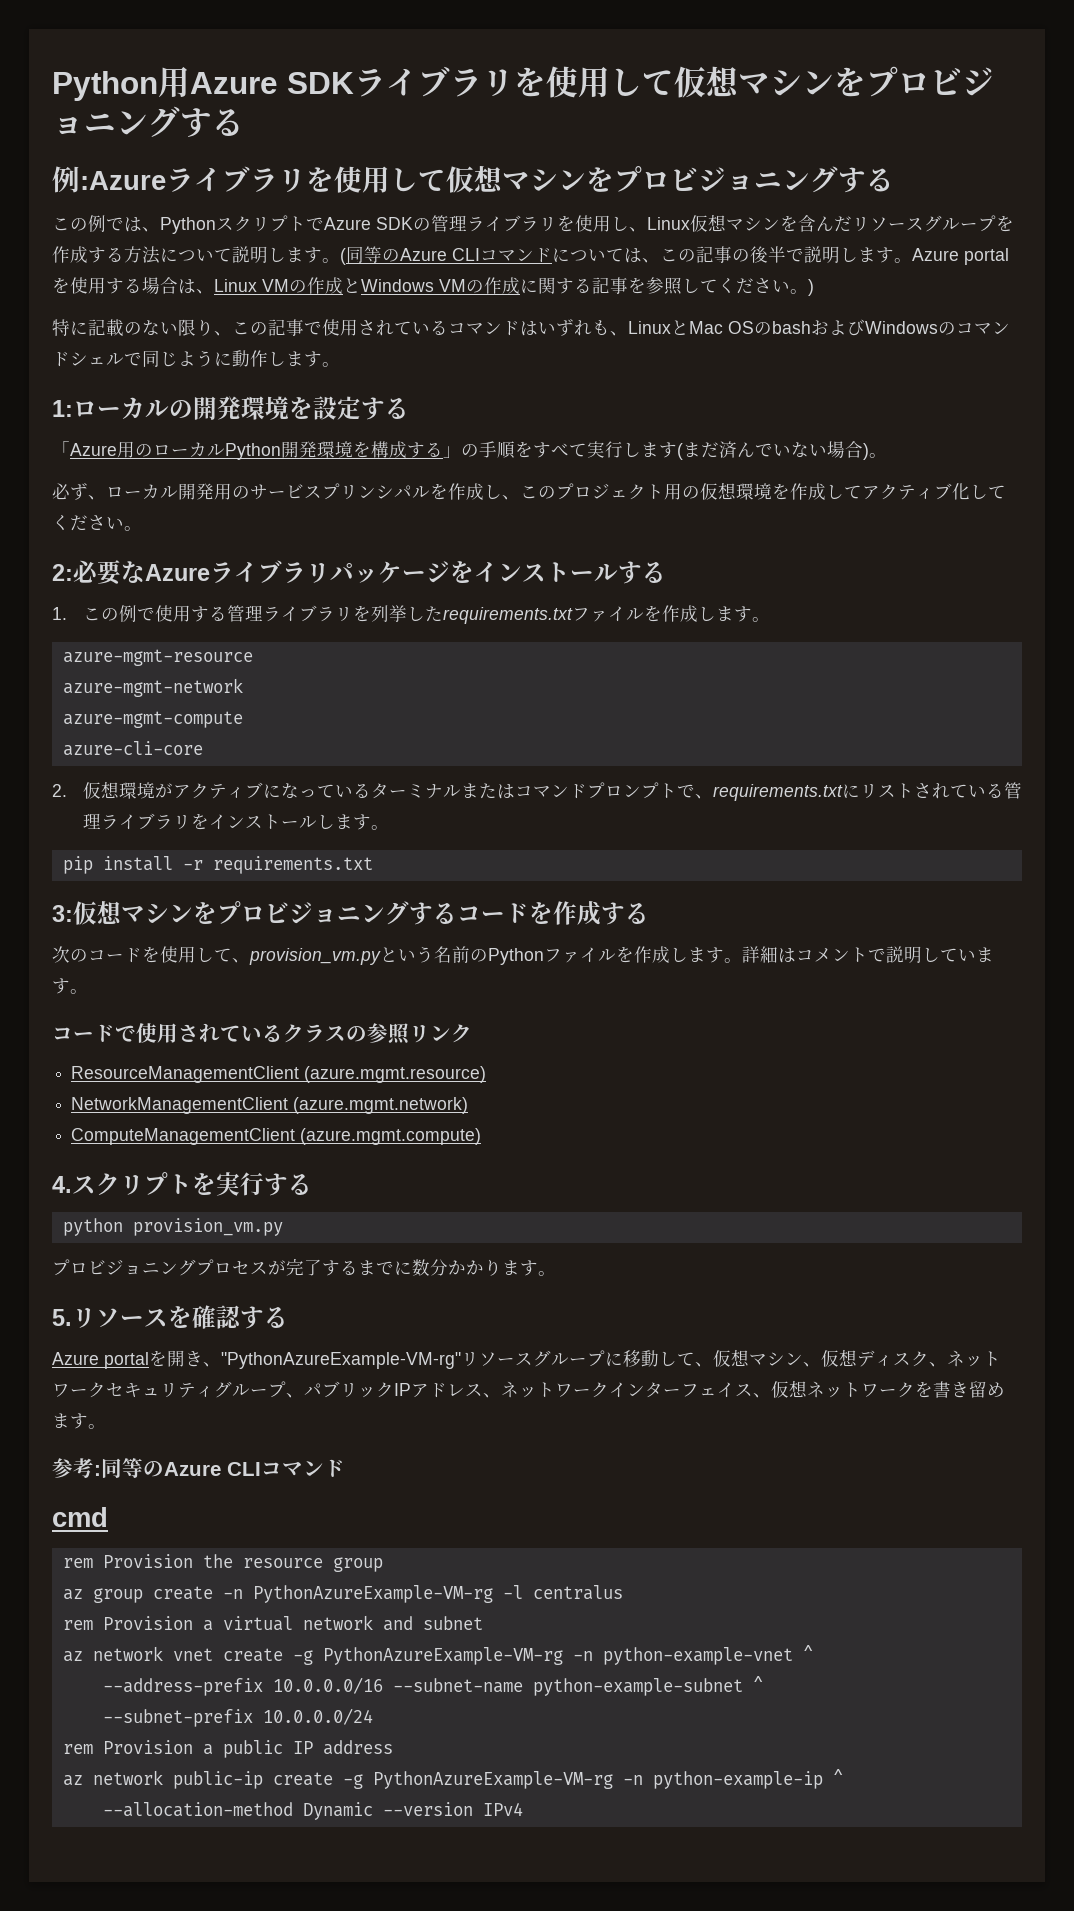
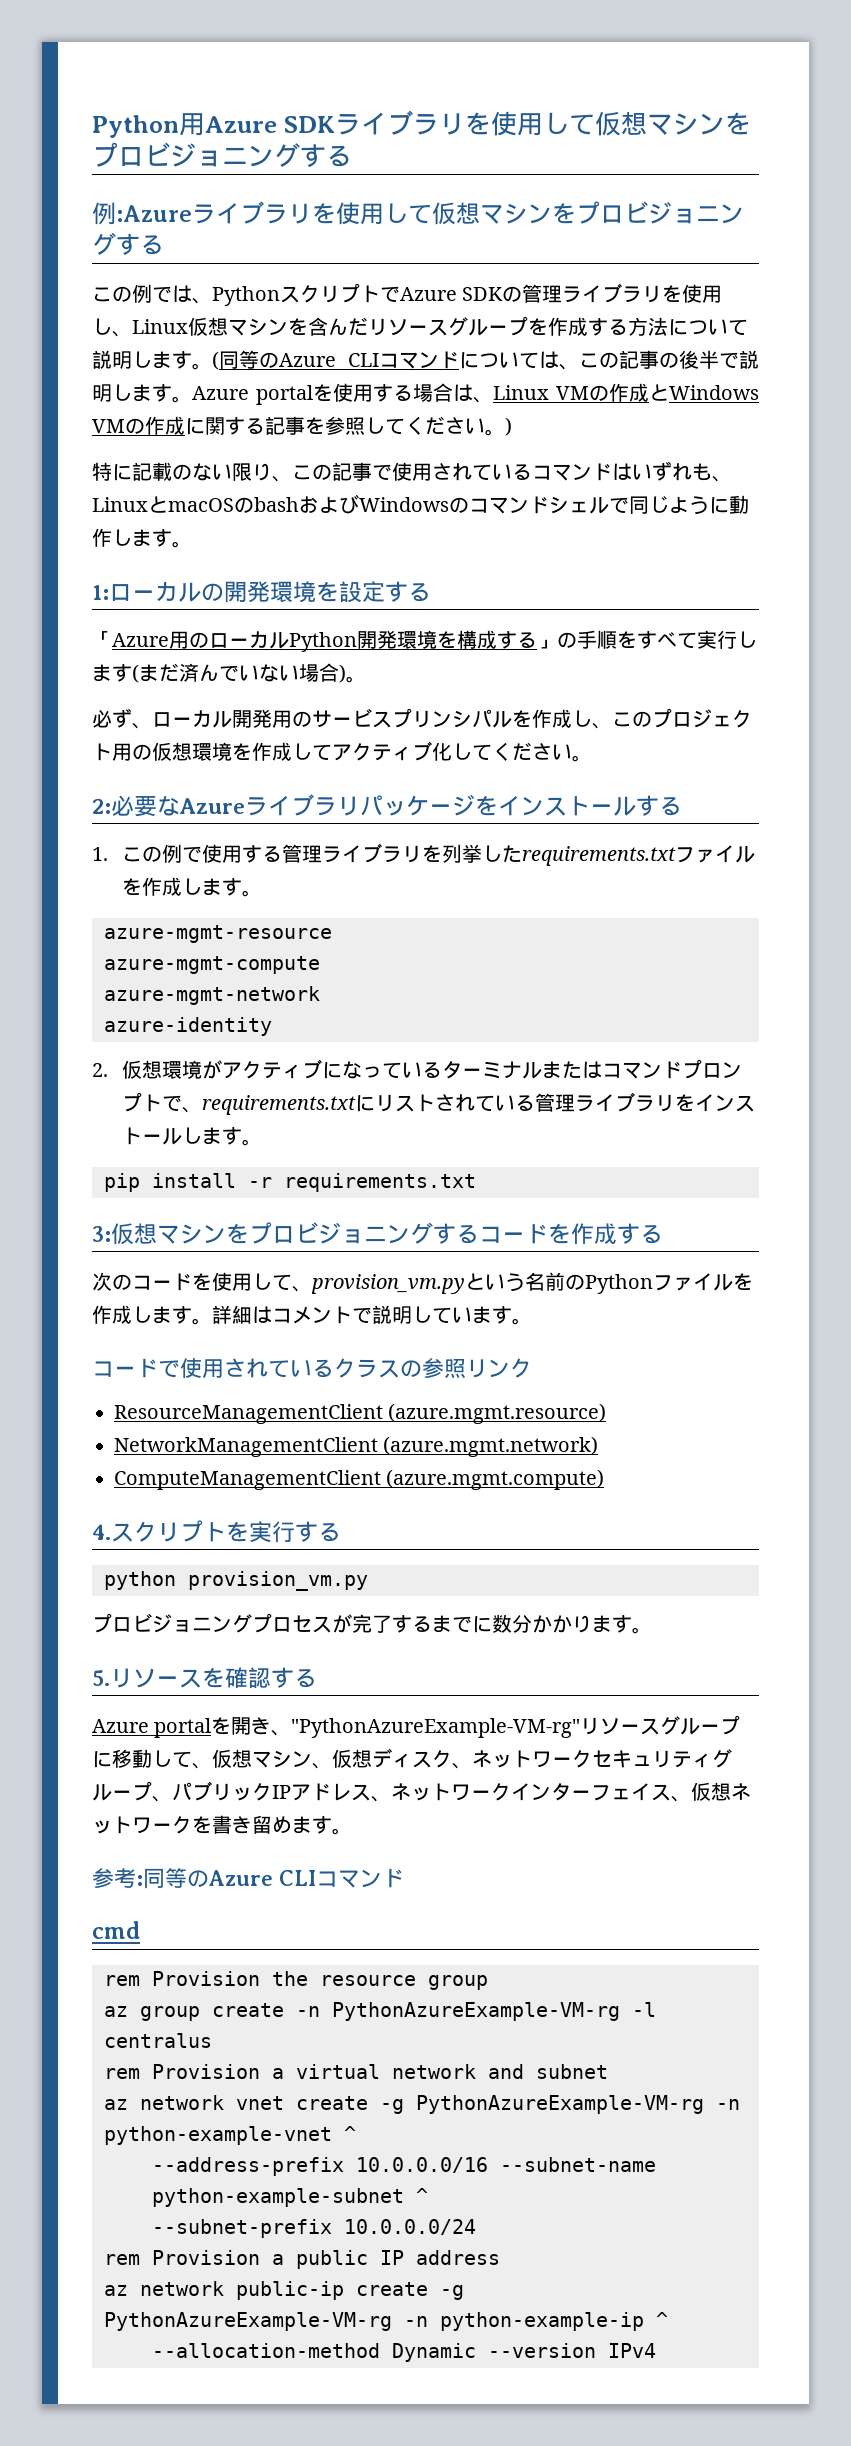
- 特に記載のない限り、この記事で使用されているコマンドはいずれも、LinuxとMac OSのbashおよびWindowsのコマンドシェルで同じように動作します。
+ 特に記載のない限り、この記事で使用されているコマンドはいずれも、LinuxとmacOSのbashおよびWindowsのコマンドシェルで同じように動作します。
+ azure-mgmt-compute
- azure-mgmt-compute
- azure-cli-core
+ azure-identity

